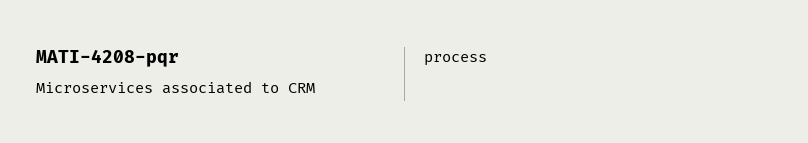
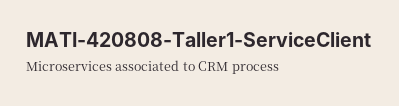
- MATI-4208-pqr
+ MATI-420808-Taller1-ServiceClient

